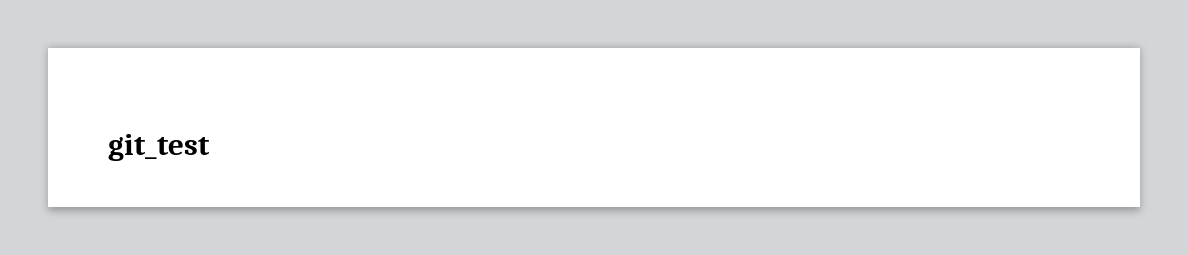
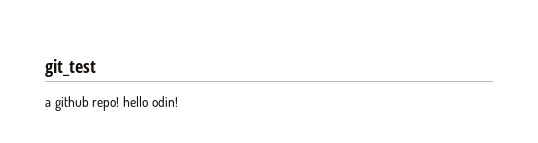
+ a github repo! hello odin!

